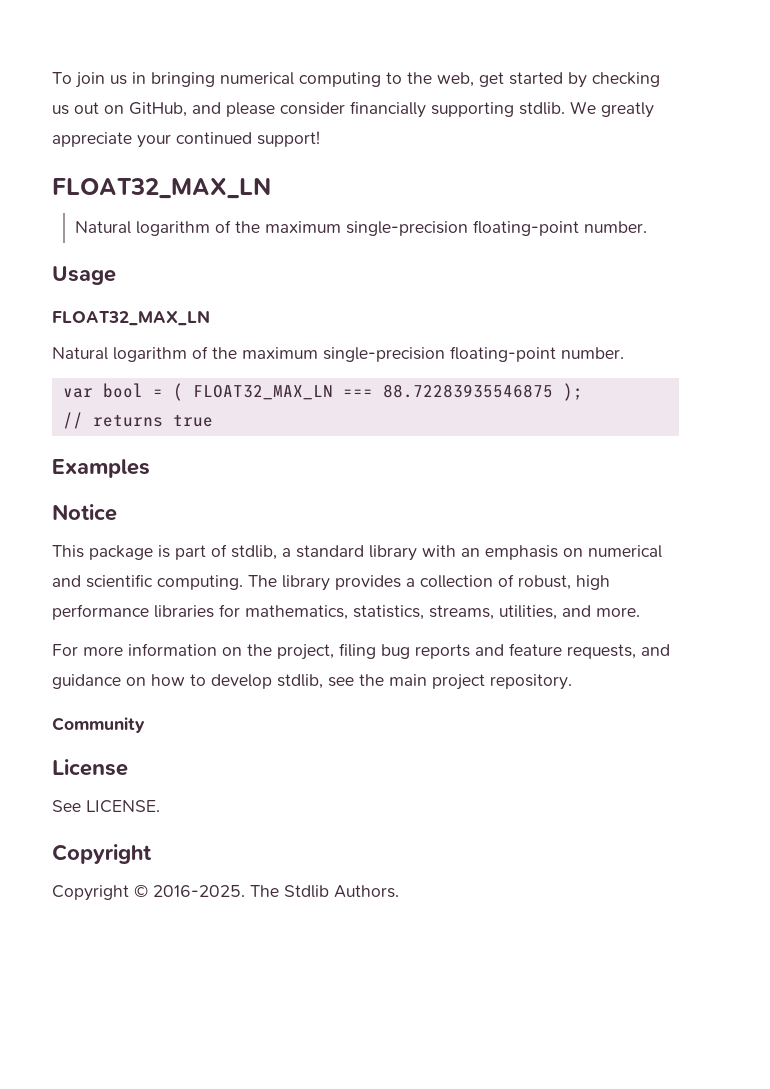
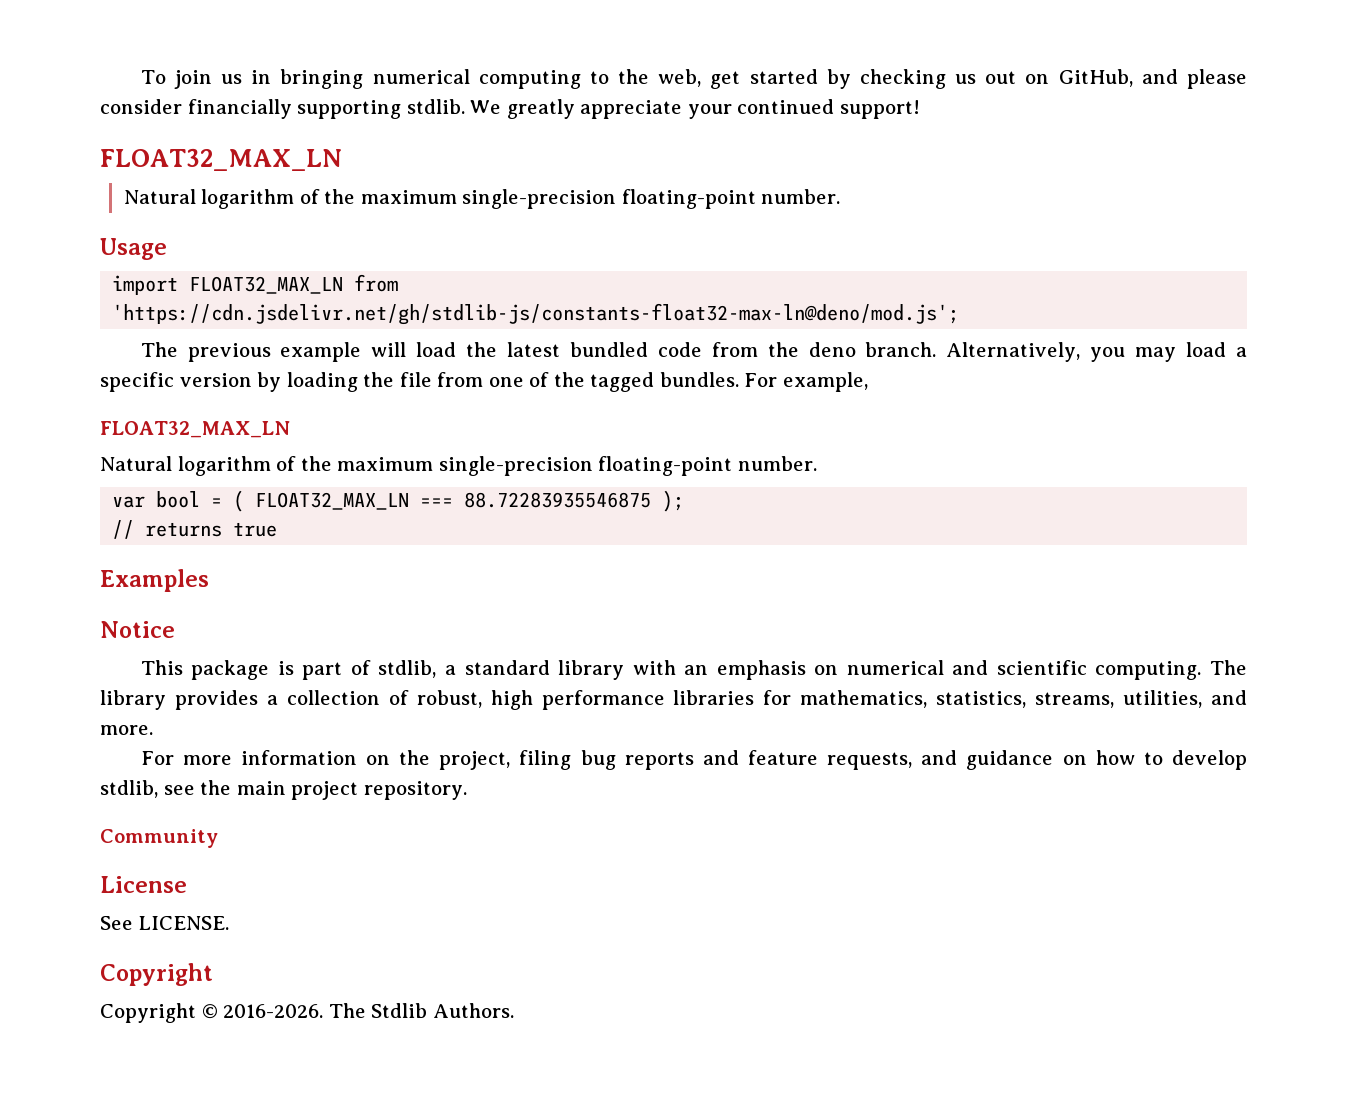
+ import FLOAT32_MAX_LN from 'https://cdn.jsdelivr.net/gh/stdlib-js/constants-float32-max-ln@deno/mod.js';
+ The previous example will load the latest bundled code from the deno branch. Alternatively, you may load a specific version by loading the file from one of the tagged bundles. For example,
- Copyright © 2016-2025.
+ Copyright © 2016-2026.

